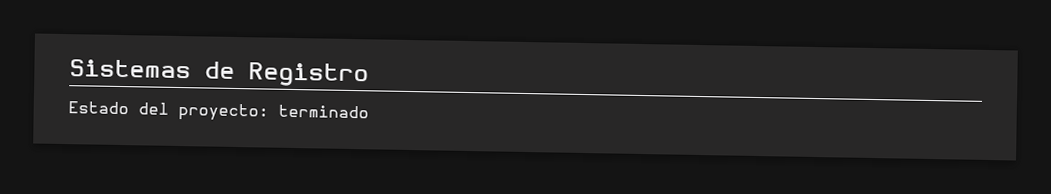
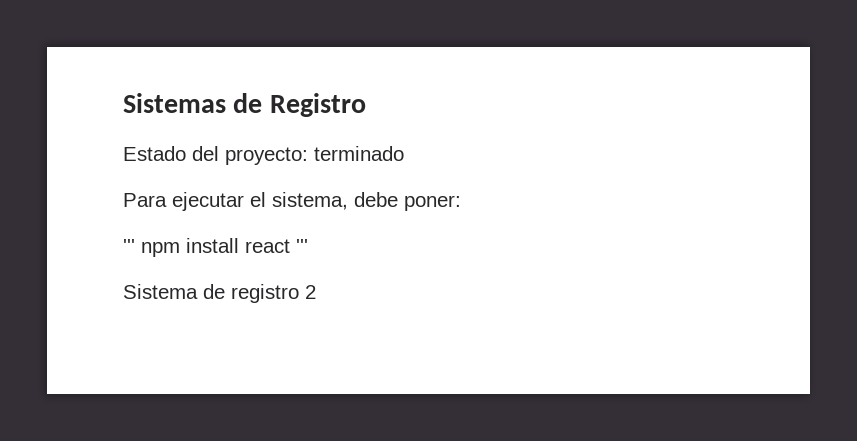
+ Para ejecutar el sistema, debe poner:
+ ''' npm install react '''
+ Sistema de registro 2

